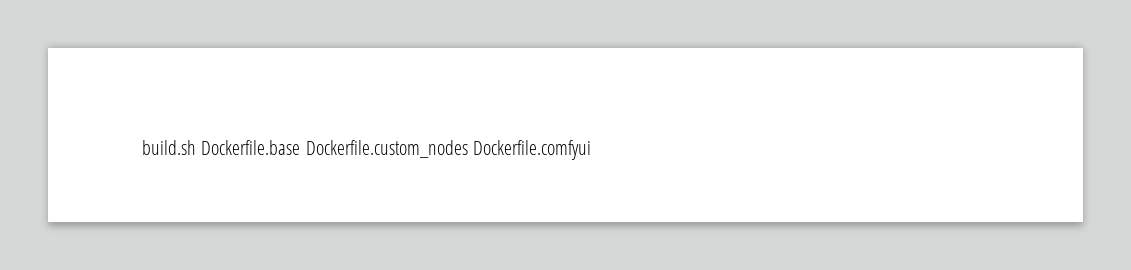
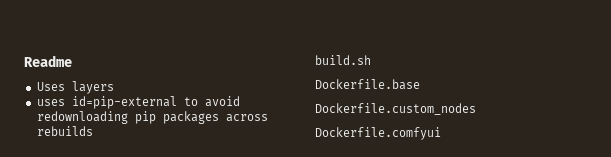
+ Readme
+ Uses layers
+ uses id=pip-external to avoid redownloading pip packages across rebuilds
- build.sh Dockerfile.base Dockerfile.custom_nodes Dockerfile.comfyui
+ build.sh
+ Dockerfile.base
+ Dockerfile.custom_nodes
+ Dockerfile.comfyui

